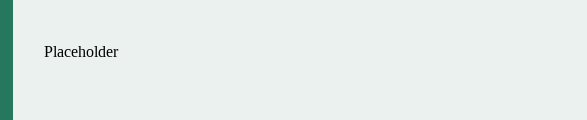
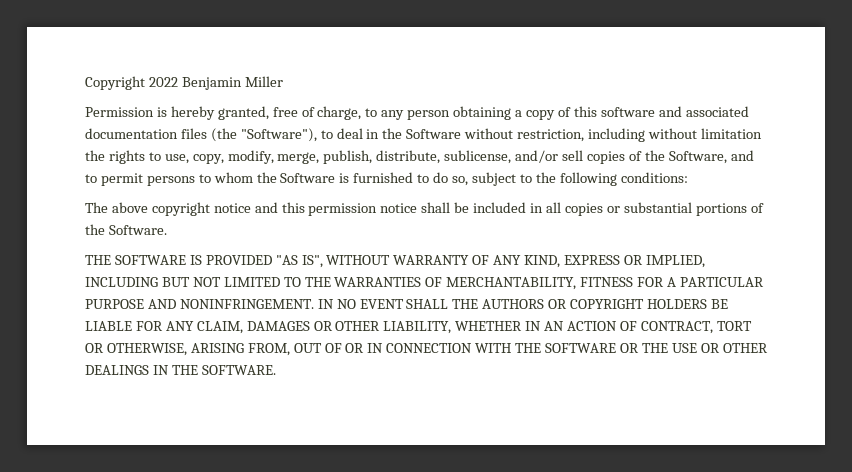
- Placeholder
+ Copyright 2022 Benjamin Miller
+ Permission is hereby granted, free of charge, to any person obtaining a copy of this software and associated documentation files (the "Software"), to deal in the Software without restriction, including without limitation the rights to use, copy, modify, merge, publish, distribute, sublicense, and/or sell copies of the Software, and to permit persons to whom the Software is furnished to do so, subject to the following conditions:
+ The above copyright notice and this permission notice shall be included in all copies or substantial portions of the Software.
+ THE SOFTWARE IS PROVIDED "AS IS", WITHOUT WARRANTY OF ANY KIND, EXPRESS OR IMPLIED, INCLUDING BUT NOT LIMITED TO THE WARRANTIES OF MERCHANTABILITY, FITNESS FOR A PARTICULAR PURPOSE AND NONINFRINGEMENT. IN NO EVENT SHALL THE AUTHORS OR COPYRIGHT HOLDERS BE LIABLE FOR ANY CLAIM, DAMAGES OR OTHER LIABILITY, WHETHER IN AN ACTION OF CONTRACT, TORT OR OTHERWISE, ARISING FROM, OUT OF OR IN CONNECTION WITH THE SOFTWARE OR THE USE OR OTHER DEALINGS IN THE SOFTWARE.

